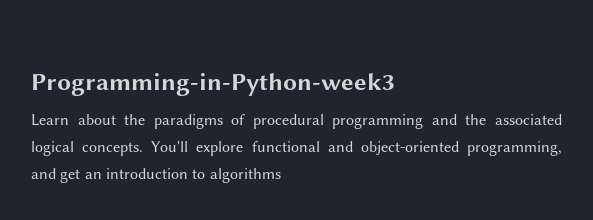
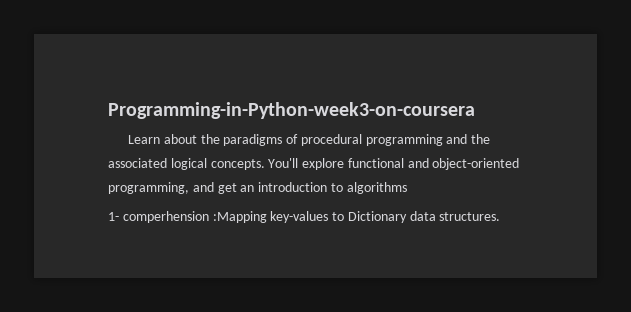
- Programming-in-Python-week3
+ Programming-in-Python-week3-on-coursera
+ 1- comperhension :Mapping key-values to Dictionary data structures.

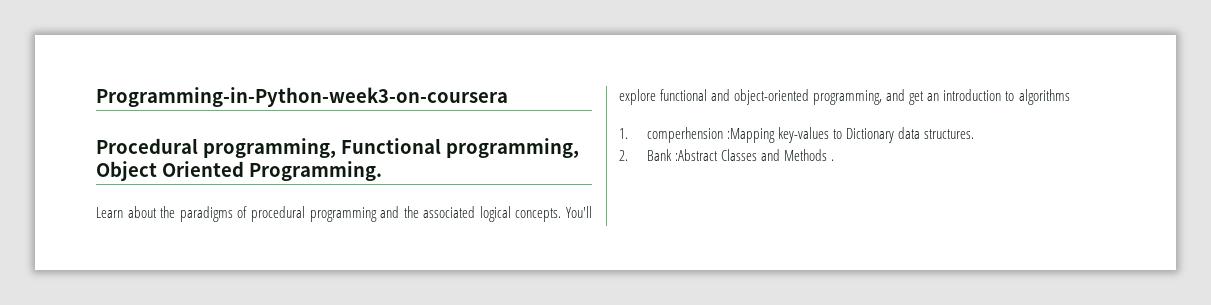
+ Procedural programming, Functional programming, Object Oriented Programming.
- 1- comperhension :Mapping key-values to Dictionary data structures.
+ 1. comperhension :Mapping key-values to Dictionary data structures.
+ 2. Bank :Abstract Classes and Methods .

